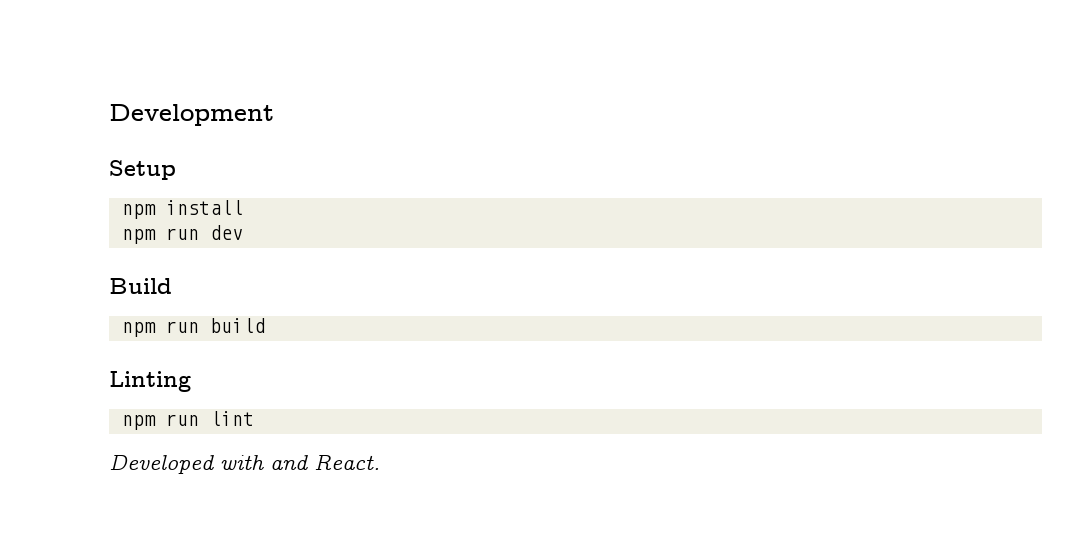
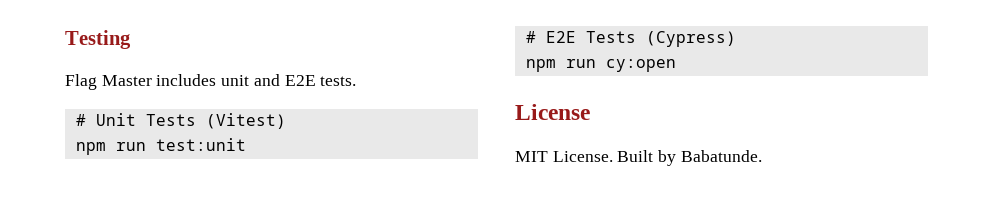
- Development
- Setup
- npm install
- npm run dev
- Build
- npm run build
- Linting
- npm run lint
- Developed with and React.
+ Testing
+ Flag Master includes unit and E2E tests.
+ # Unit Tests (Vitest)
+ npm run test:unit
+ # E2E Tests (Cypress)
+ npm run cy:open
+ License
+ MIT License. Built by Babatunde.

